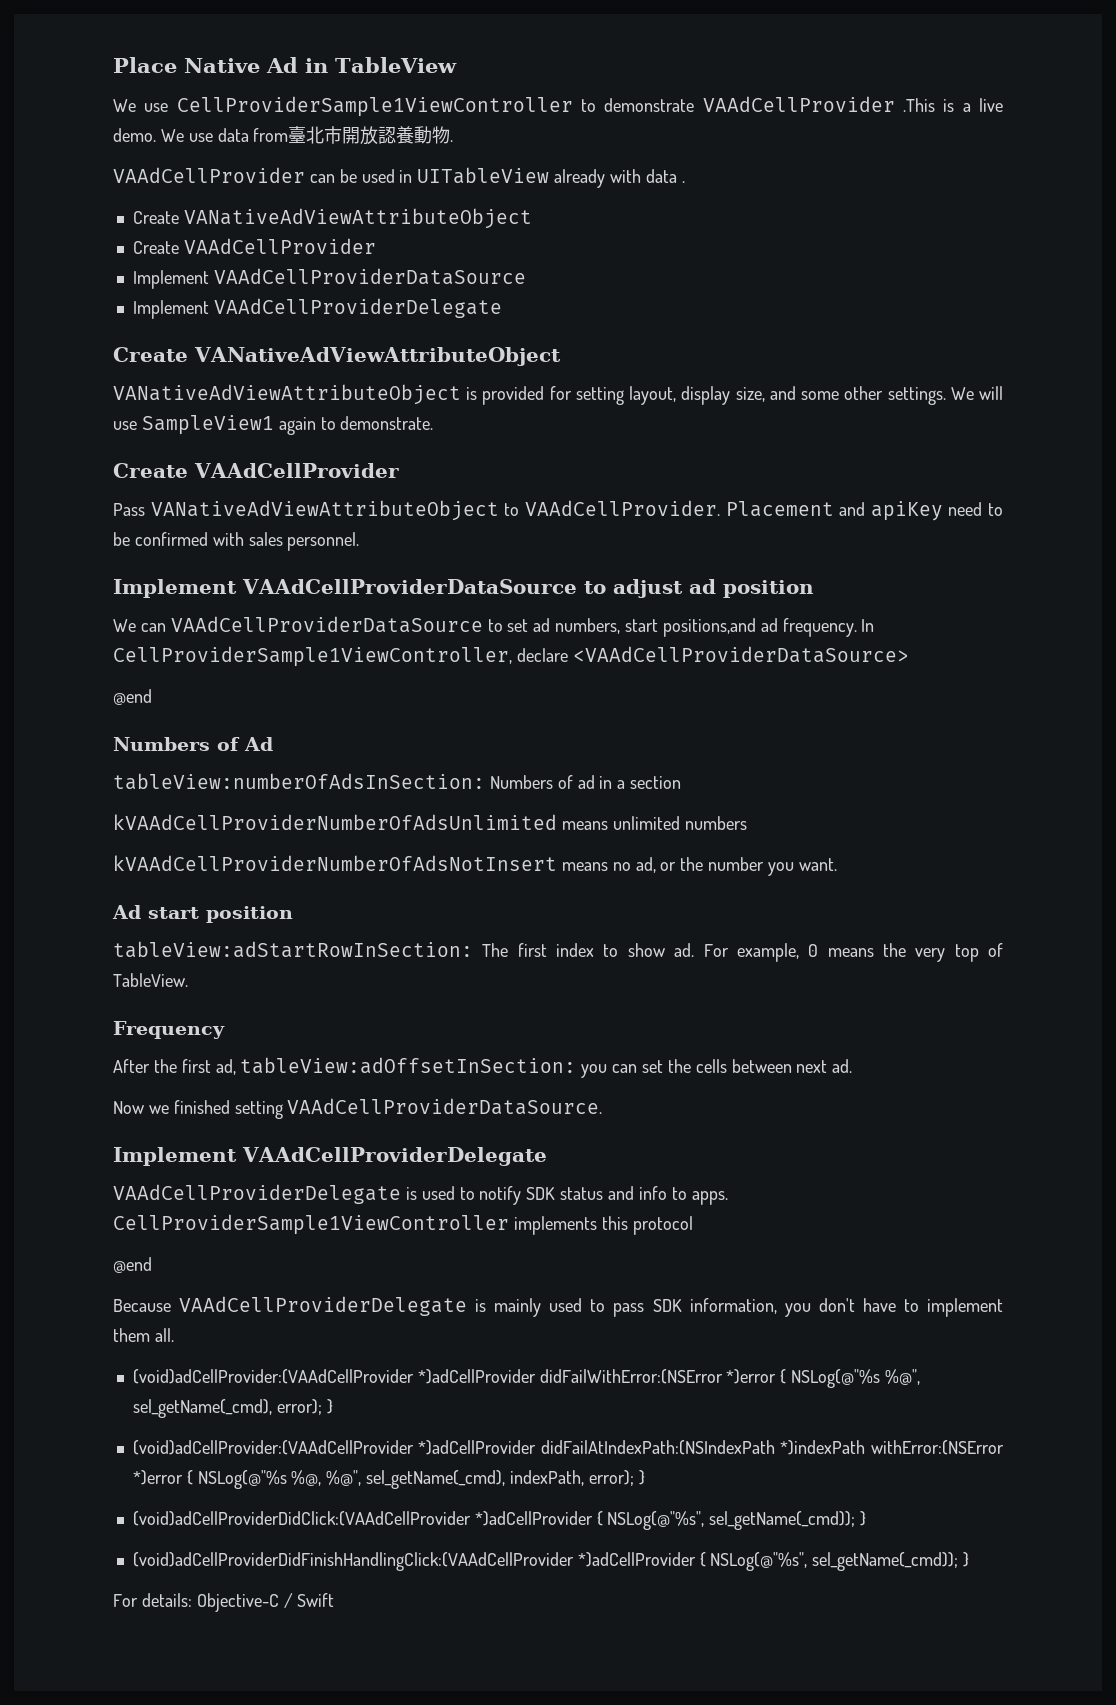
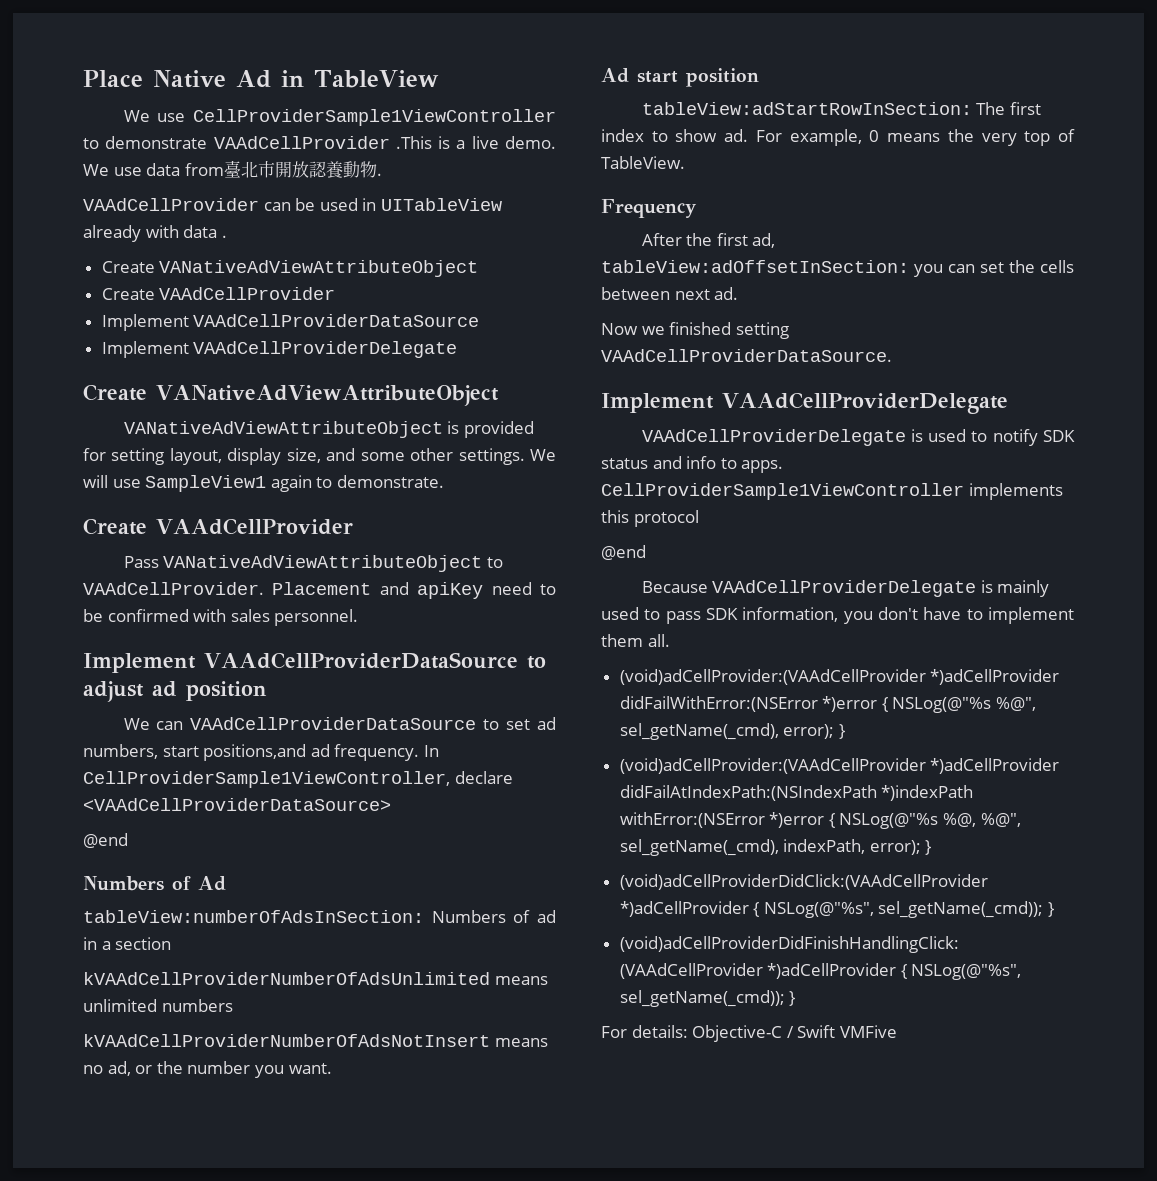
- For details: Objective-C / Swift
+ For details: Objective-C / Swift VMFive

